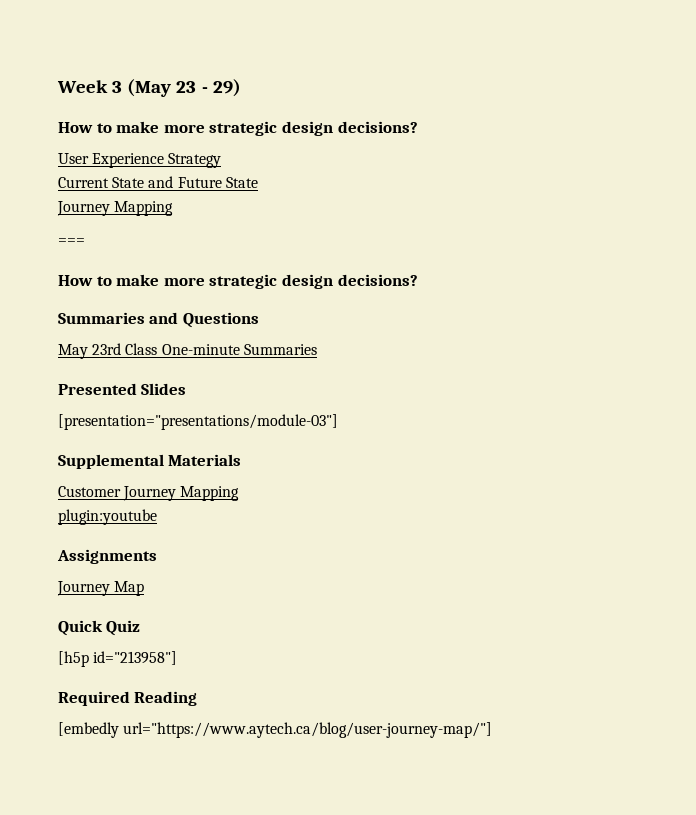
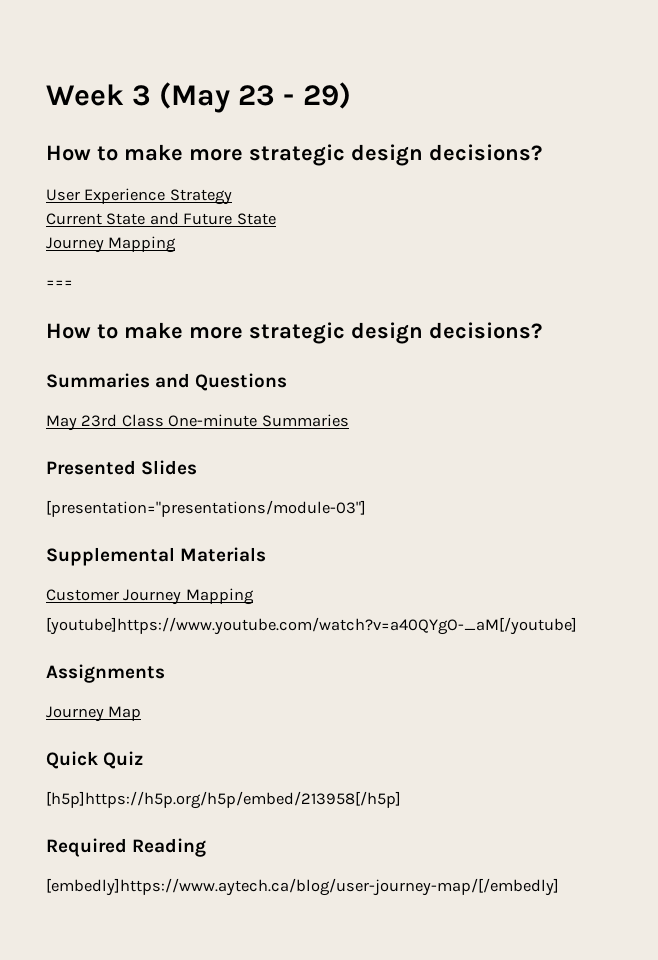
- plugin:youtube
+ [youtube]https://www.youtube.com/watch?v=a40QYgO-_aM[/youtube]
- [h5p id="213958"]
+ [h5p]https://h5p.org/h5p/embed/213958[/h5p]
- [embedly url="https://www.aytech.ca/blog/user-journey-map/"]
+ [embedly]https://www.aytech.ca/blog/user-journey-map/[/embedly]

